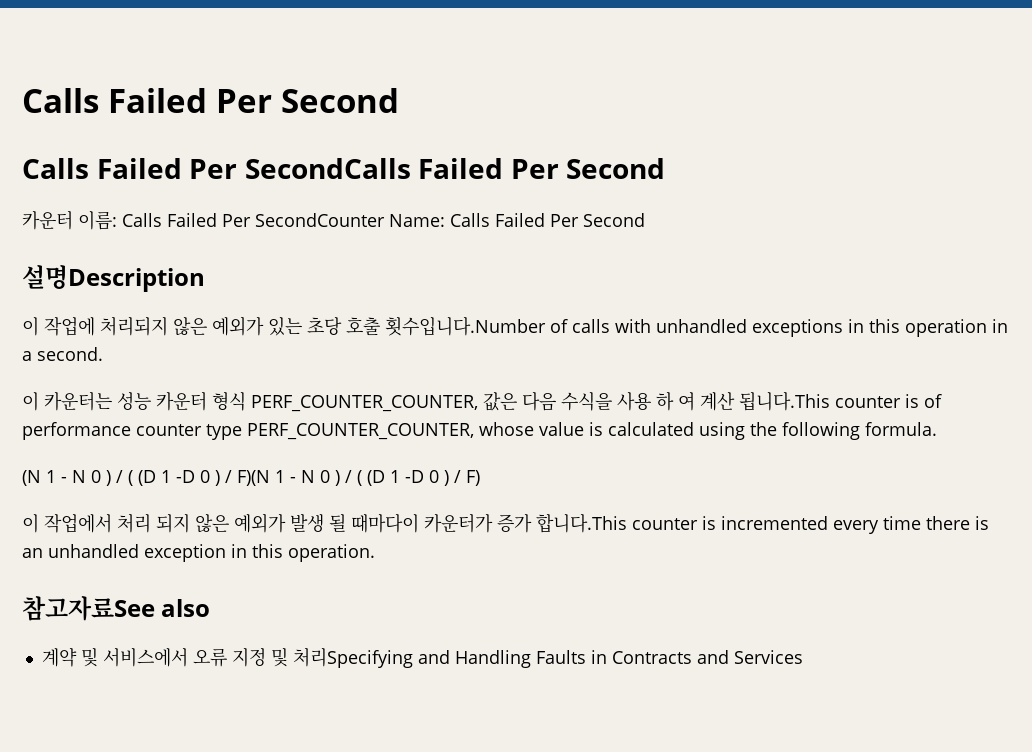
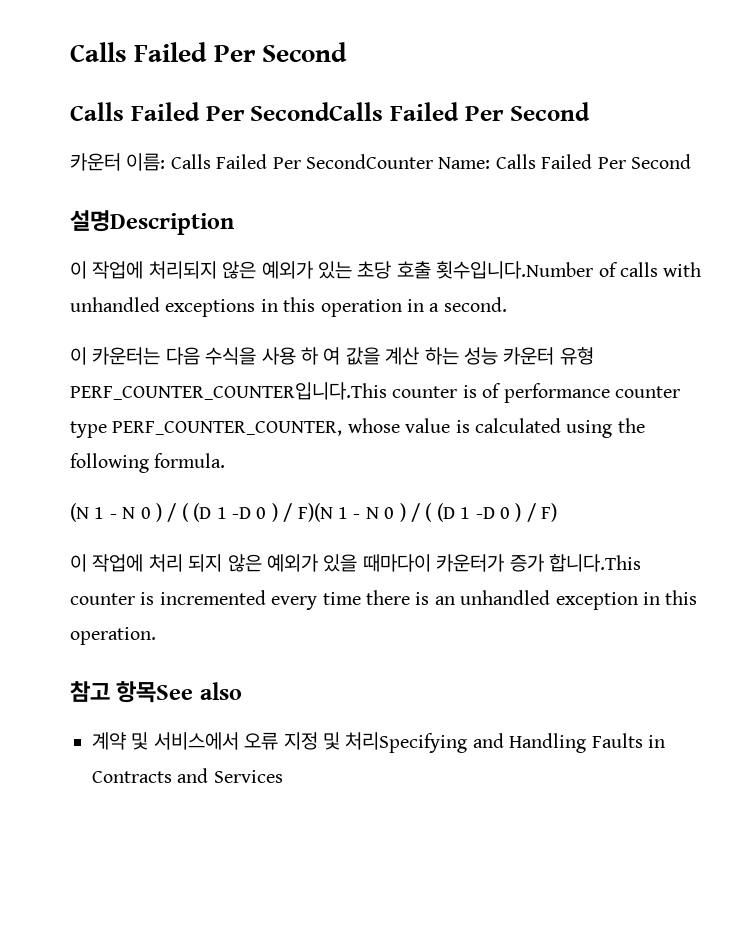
- 이 카운터는 성능 카운터 형식 PERF_COUNTER_COUNTER, 값은 다음 수식을 사용 하 여 계산 됩니다.This counter is of performance counter type PERF_COUNTER_COUNTER, whose value is calculated using the following formula.
+ 이 카운터는 다음 수식을 사용 하 여 값을 계산 하는 성능 카운터 유형 PERF_COUNTER_COUNTER입니다.This counter is of performance counter type PERF_COUNTER_COUNTER, whose value is calculated using the following formula.
- 이 작업에서 처리 되지 않은 예외가 발생 될 때마다이 카운터가 증가 합니다.This counter is incremented every time there is an unhandled exception in this operation.
+ 이 작업에 처리 되지 않은 예외가 있을 때마다이 카운터가 증가 합니다.This counter is incremented every time there is an unhandled exception in this operation.
- 참고자료See also
+ 참고 항목See also

